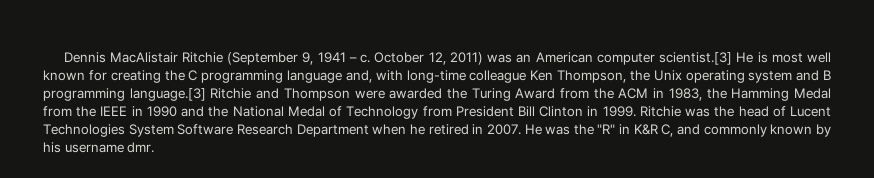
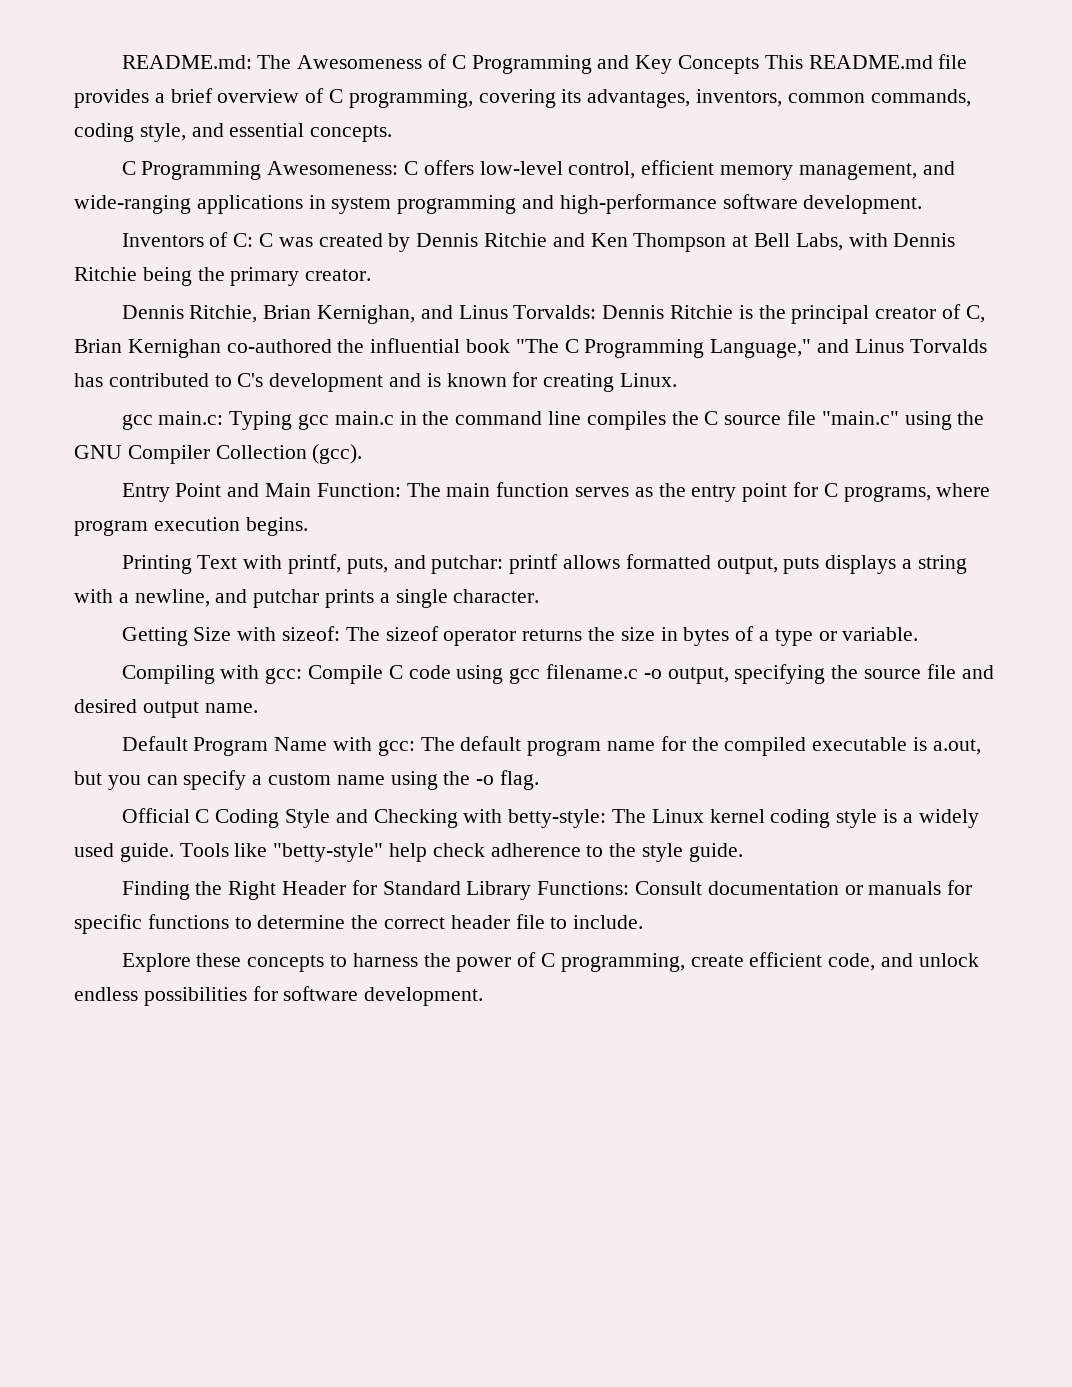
- Dennis MacAlistair Ritchie (September 9, 1941 – c. October 12, 2011) was an American computer scientist.[3] He is most well known for creating the C programming language and, with long-time colleague Ken Thompson, the Unix operating system and B programming language.[3] Ritchie and Thompson were awarded the Turing Award from the ACM in 1983, the Hamming Medal from the IEEE in 1990 and the National Medal of Technology from President Bill Clinton in 1999. Ritchie was the head of Lucent Technologies System Software Research Department when he retired in 2007. He was the "R" in K&R C, and commonly known by his username dmr.
+ README.md: The Awesomeness of C Programming and Key Concepts This README.md file provides a brief overview of C programming, covering its advantages, inventors, common commands, coding style, and essential concepts.
+ C Programming Awesomeness: C offers low-level control, efficient memory management, and wide-ranging applications in system programming and high-performance software development.
+ Inventors of C: C was created by Dennis Ritchie and Ken Thompson at Bell Labs, with Dennis Ritchie being the primary creator.
+ Dennis Ritchie, Brian Kernighan, and Linus Torvalds: Dennis Ritchie is the principal creator of C, Brian Kernighan co-authored the influential book "The C Programming Language," and Linus Torvalds has contributed to C's development and is known for creating Linux.
+ gcc main.c: Typing gcc main.c in the command line compiles the C source file "main.c" using the GNU Compiler Collection (gcc).
+ Entry Point and Main Function: The main function serves as the entry point for C programs, where program execution begins.
+ Printing Text with printf, puts, and putchar: printf allows formatted output, puts displays a string with a newline, and putchar prints a single character.
+ Getting Size with sizeof: The sizeof operator returns the size in bytes of a type or variable.
+ Compiling with gcc: Compile C code using gcc filename.c -o output, specifying the source file and desired output name.
+ Default Program Name with gcc: The default program name for the compiled executable is a.out, but you can specify a custom name using the -o flag.
+ Official C Coding Style and Checking with betty-style: The Linux kernel coding style is a widely used guide. Tools like "betty-style" help check adherence to the style guide.
+ Finding the Right Header for Standard Library Functions: Consult documentation or manuals for specific functions to determine the correct header file to include.
+ Explore these concepts to harness the power of C programming, create efficient code, and unlock endless possibilities for software development.

